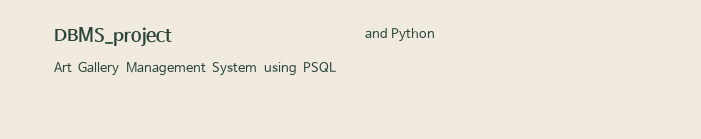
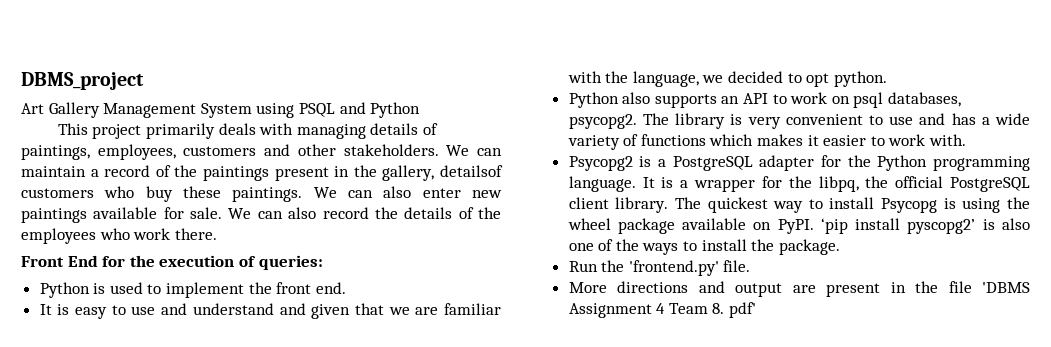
+ This project primarily deals with managing details of paintings, employees, customers and other stakeholders. We can maintain a record of the paintings present in the gallery, detailsof customers who buy these paintings. We can also enter new paintings available for sale. We can also record the details of the employees who work there.
+ Front End for the execution of queries:
+ Python is used to implement the front end.
+ It is easy to use and understand and given that we are familiar with the language, we decided to opt python.
+ Python also supports an API to work on psql databases, psycopg2. The library is very convenient to use and has a wide variety of functions which makes it easier to work with.
+ Psycopg2 is a PostgreSQL adapter for the Python programming language. It is a wrapper for the libpq, the official PostgreSQL client library. The quickest way to install Psycopg is using the wheel package available on PyPI. ‘pip install pyscopg2’ is also one of the ways to install the package.
+ Run the 'frontend.py' file.
+ More directions and output are present in the file 'DBMS Assignment 4 Team 8. pdf'

